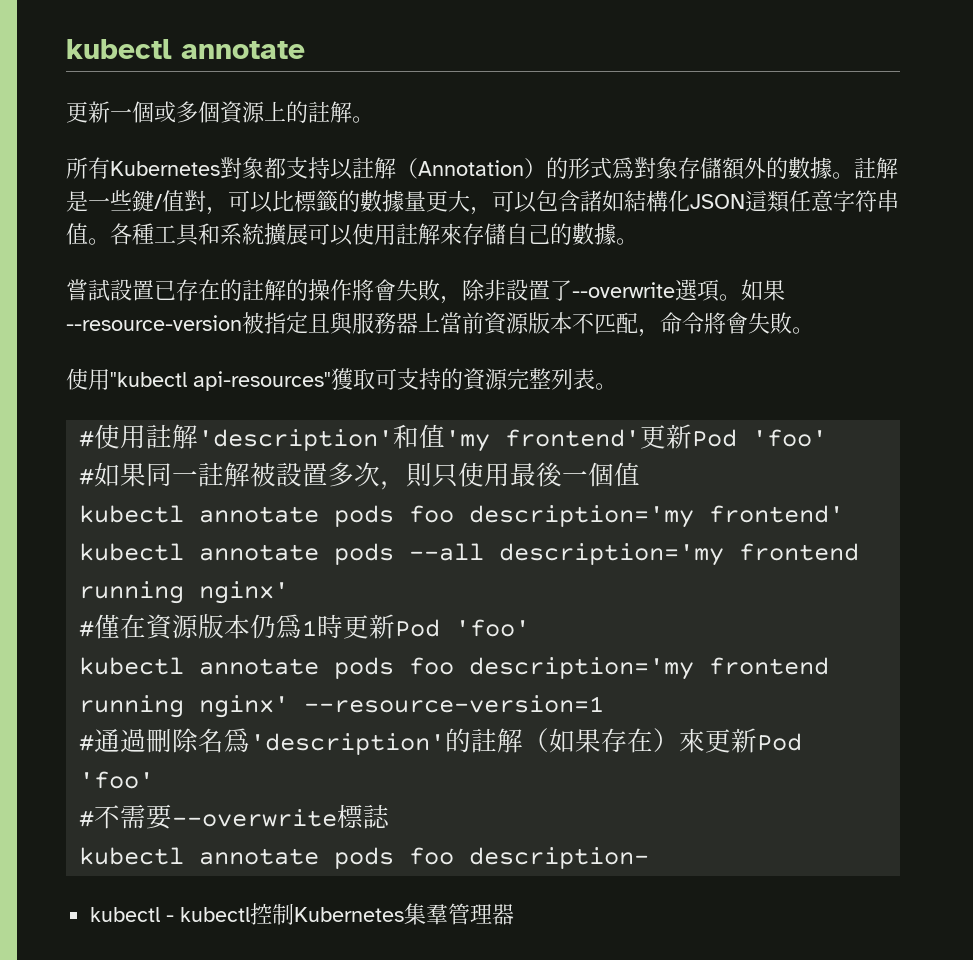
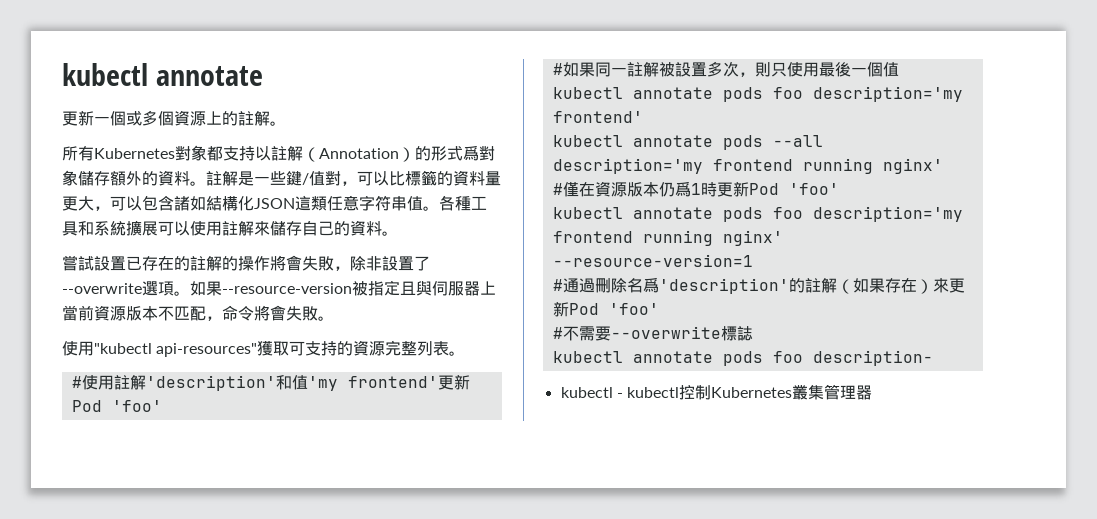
- 所有Kubernetes對象都支持以註解（Annotation）的形式爲對象存儲額外的數據。
+ 所有Kubernetes對象都支持以註解（Annotation）的形式爲對象儲存額外的資料。
- 註解是一些鍵/值對，可以比標籤的數據量更大，可以包含諸如結構化JSON這類任意字符串值。
+ 註解是一些鍵/值對，可以比標籤的資料量更大，可以包含諸如結構化JSON這類任意字符串值。
- 各種工具和系統擴展可以使用註解來存儲自己的數據。
+ 各種工具和系統擴展可以使用註解來儲存自己的資料。
- 如果--resource-version被指定且與服務器上當前資源版本不匹配，命令將會失敗。
+ 如果--resource-version被指定且與伺服器上當前資源版本不匹配，命令將會失敗。
- kubectl - kubectl控制Kubernetes集羣管理器
+ kubectl - kubectl控制Kubernetes叢集管理器

